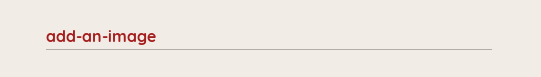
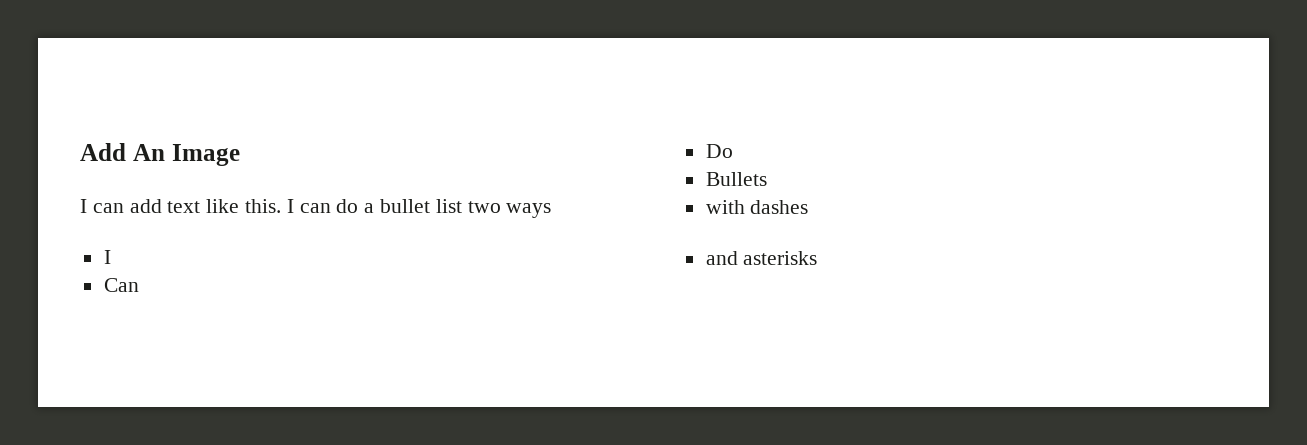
- add-an-image
+ Add An Image
+ I can add text like this. I can do a bullet list two ways
+ I
+ Can
+ Do
+ Bullets
+ with dashes
+ and asterisks

